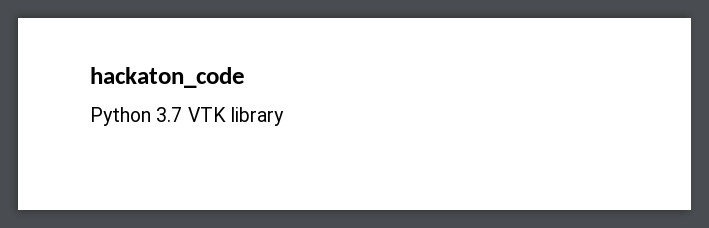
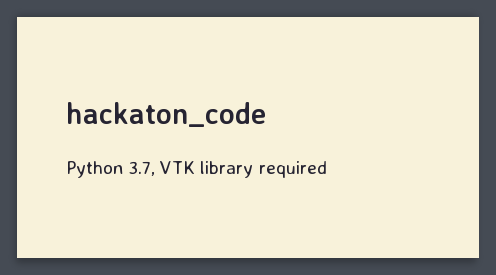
- Python 3.7 VTK library
+ Python 3.7, VTK library required

